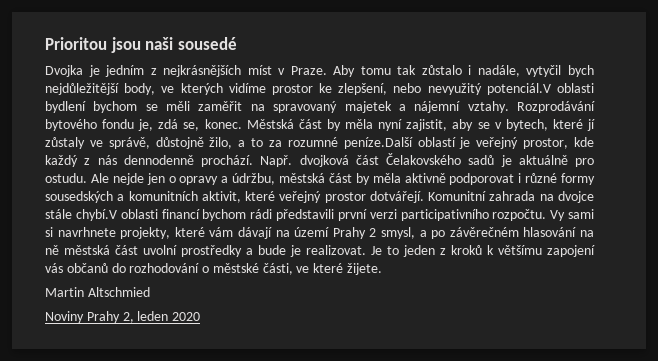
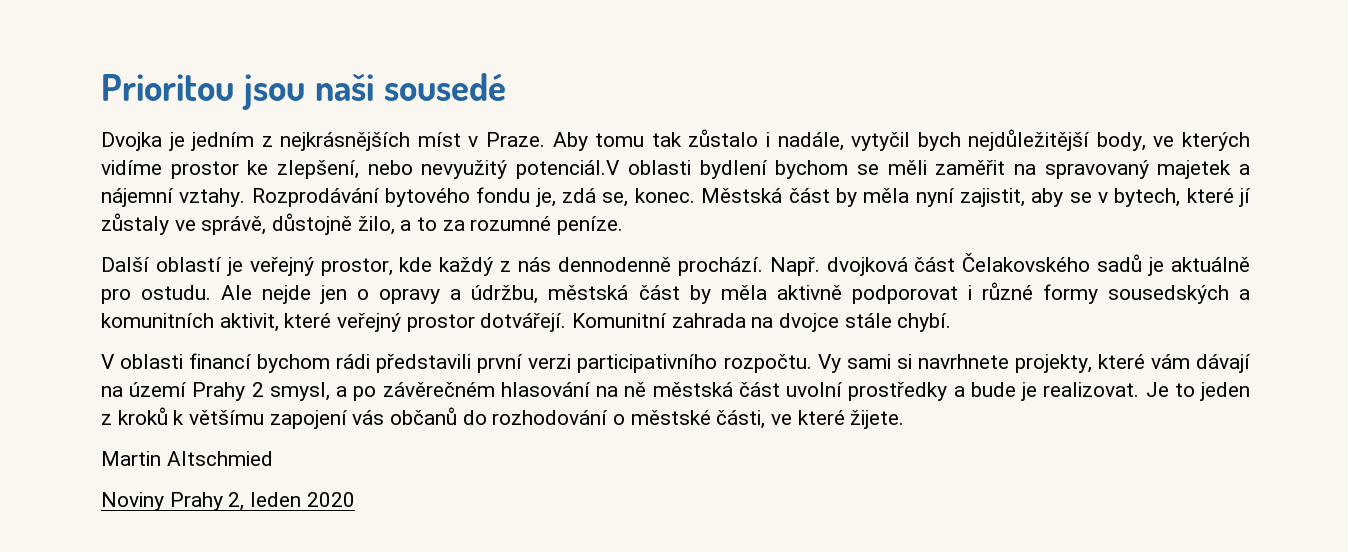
- Městská část by měla nyní zajistit, aby se v bytech, které jí zůstaly ve správě, důstojně žilo, a to za rozumné peníze.Další oblastí je veřejný prostor, kde každý z nás dennodenně prochází.
+ Městská část by měla nyní zajistit, aby se v bytech, které jí zůstaly ve správě, důstojně žilo, a to za rozumné peníze.
+ Další oblastí je veřejný prostor, kde každý z nás dennodenně prochází.
- Komunitní zahrada na dvojce stále chybí.V oblasti financí bychom rádi představili první verzi participativního rozpočtu.
+ Komunitní zahrada na dvojce stále chybí.
+ V oblasti financí bychom rádi představili první verzi participativního rozpočtu.

